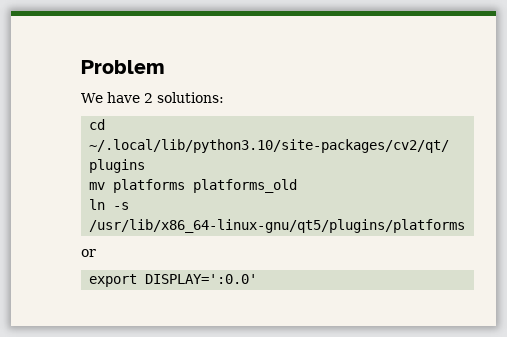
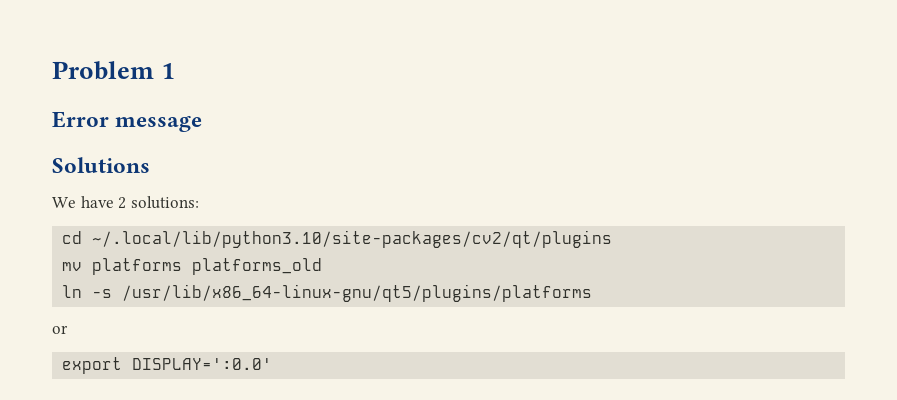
- Problem
+ Problem 1
+ Error message
+ Solutions

